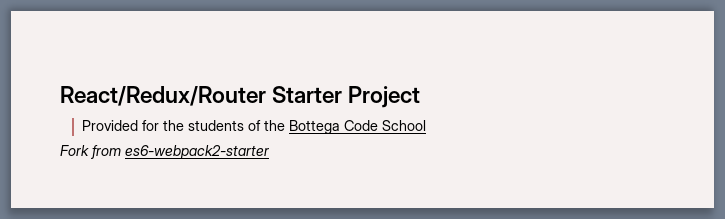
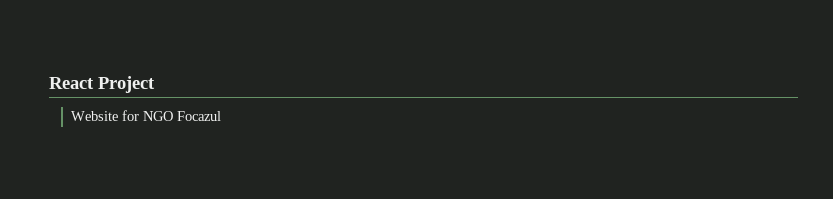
- React/Redux/Router Starter Project
+ React Project
- Provided for the students of the Bottega Code School
- Fork from es6-webpack2-starter
+ Website for NGO Focazul

